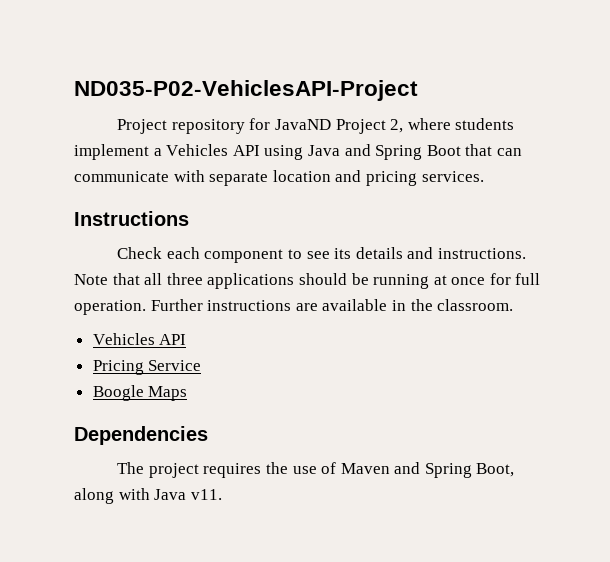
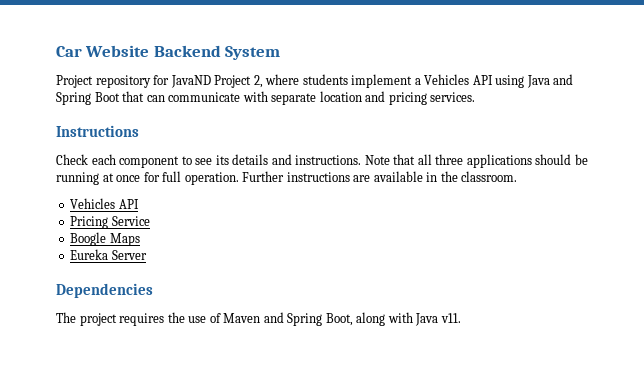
- ND035-P02-VehiclesAPI-Project
+ Car Website Backend System
+ Eureka Server

